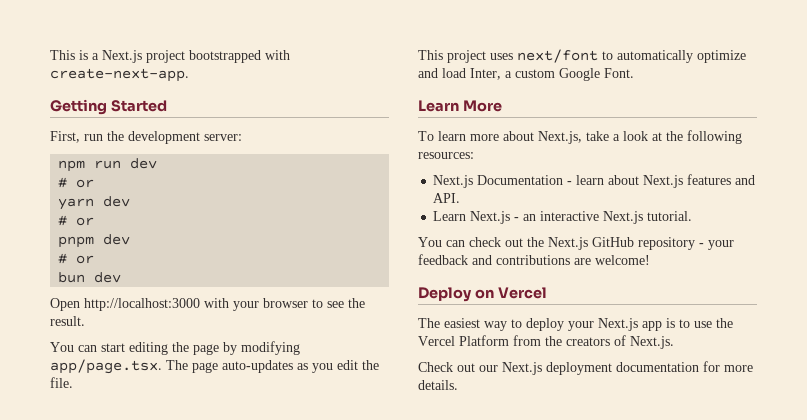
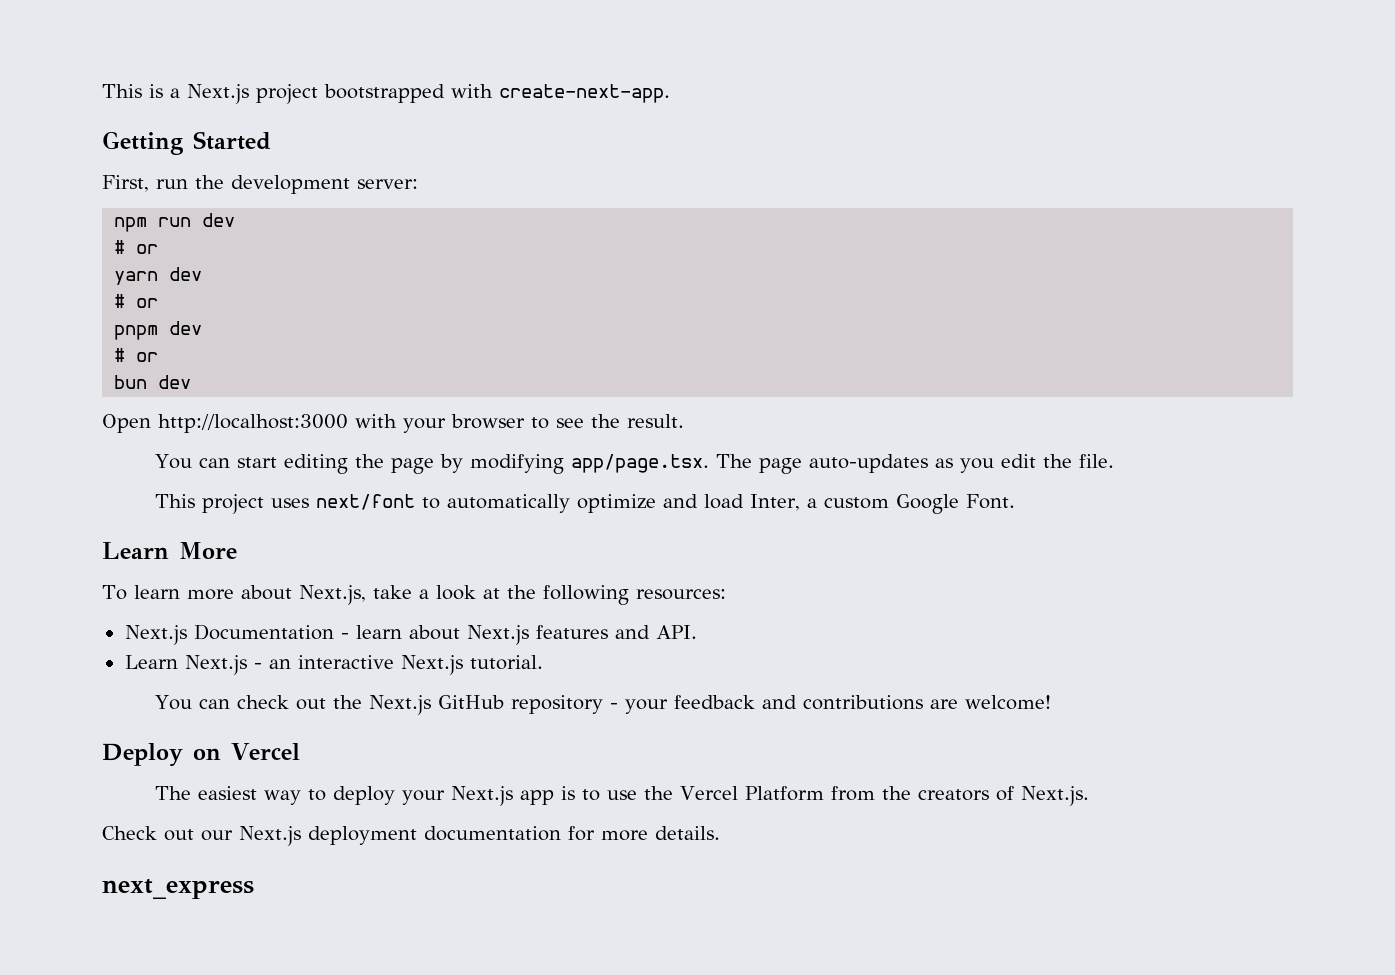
+ next_express

